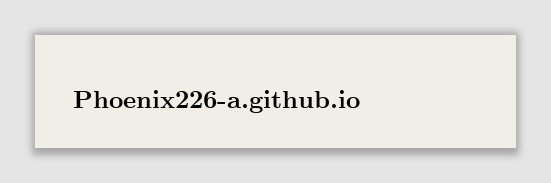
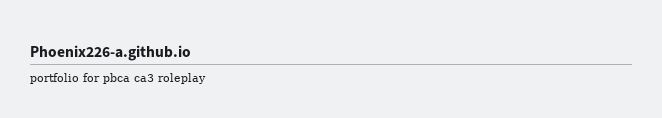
+ portfolio for pbca ca3 roleplay

